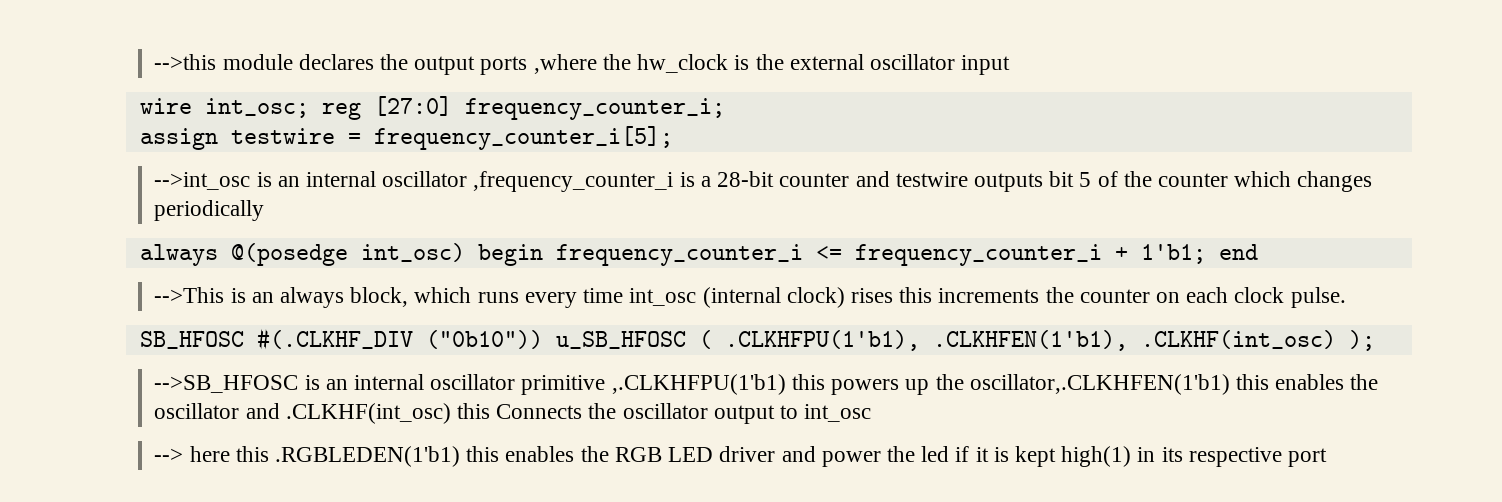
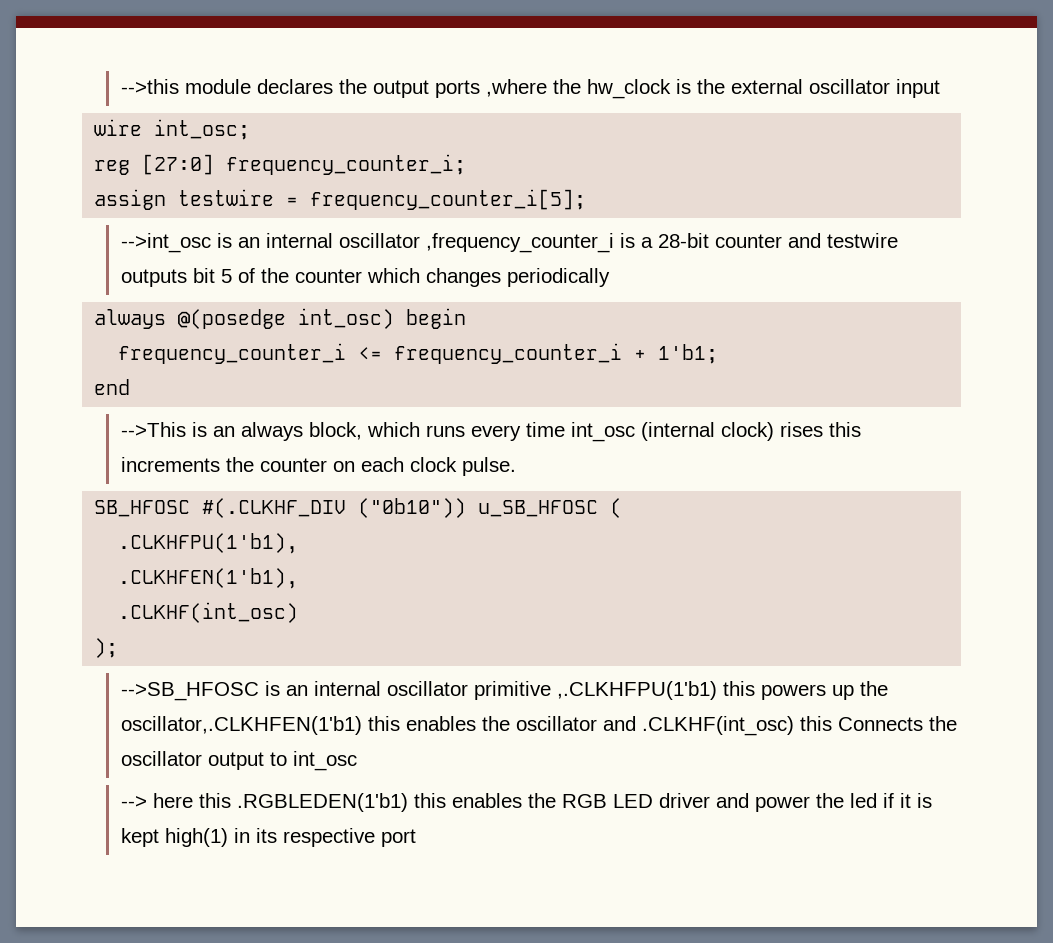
- wire int_osc; reg [27:0] frequency_counter_i;
+ wire int_osc;
+ reg [27:0] frequency_counter_i;
- always @(posedge int_osc) begin frequency_counter_i <= frequency_counter_i + 1'b1; end
+ always @(posedge int_osc) begin
+ frequency_counter_i <= frequency_counter_i + 1'b1;
+ end
- SB_HFOSC #(.CLKHF_DIV ("0b10")) u_SB_HFOSC ( .CLKHFPU(1'b1), .CLKHFEN(1'b1), .CLKHF(int_osc) );
+ SB_HFOSC #(.CLKHF_DIV ("0b10")) u_SB_HFOSC (
+ .CLKHFPU(1'b1),
+ .CLKHFEN(1'b1),
+ .CLKHF(int_osc)
+ );

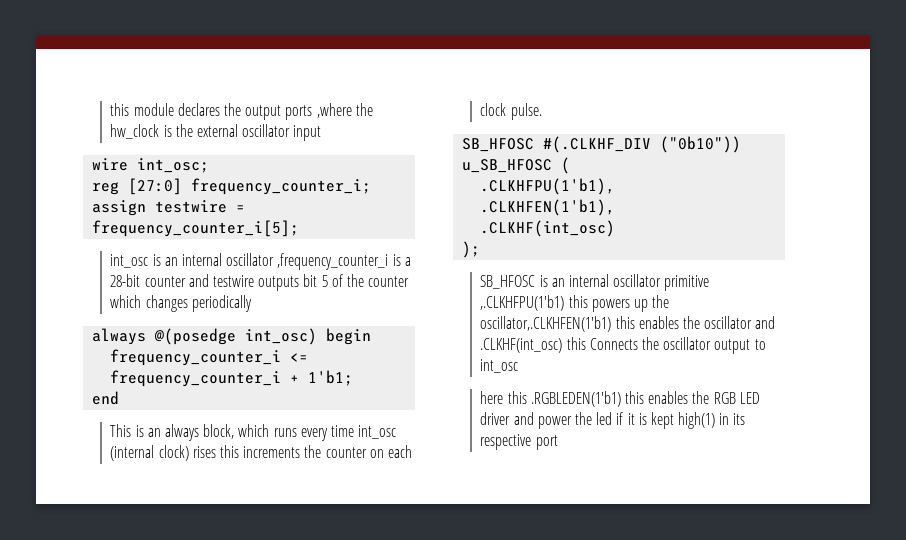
- -->this module declares the output ports ,where the hw_clock is the external oscillator input
+ this module declares the output ports ,where the hw_clock is the external oscillator input
- -->int_osc is an internal oscillator ,frequency_counter_i is a 28-bit counter and testwire outputs bit 5 of the counter which changes periodically
+ int_osc is an internal oscillator ,frequency_counter_i is a 28-bit counter and testwire outputs bit 5 of the counter which changes periodically
- -->This is an always block, which runs every time int_osc (internal clock) rises this increments the counter on each clock pulse.
+ This is an always block, which runs every time int_osc (internal clock) rises this increments the counter on each clock pulse.
- -->SB_HFOSC is an internal oscillator primitive ,.CLKHFPU(1'b1) this powers up the oscillator,.CLKHFEN(1'b1) this enables the oscillator and .CLKHF(int_osc) this Connects the oscillator output to int_osc
+ SB_HFOSC is an internal oscillator primitive ,.CLKHFPU(1'b1) this powers up the oscillator,.CLKHFEN(1'b1) this enables the oscillator and .CLKHF(int_osc) this Connects the oscillator output to int_osc
- --> here this .RGBLEDEN(1'b1) this enables the RGB LED driver and power the led if it is kept high(1) in its respective port
+ here this .RGBLEDEN(1'b1) this enables the RGB LED driver and power the led if it is kept high(1) in its respective port

